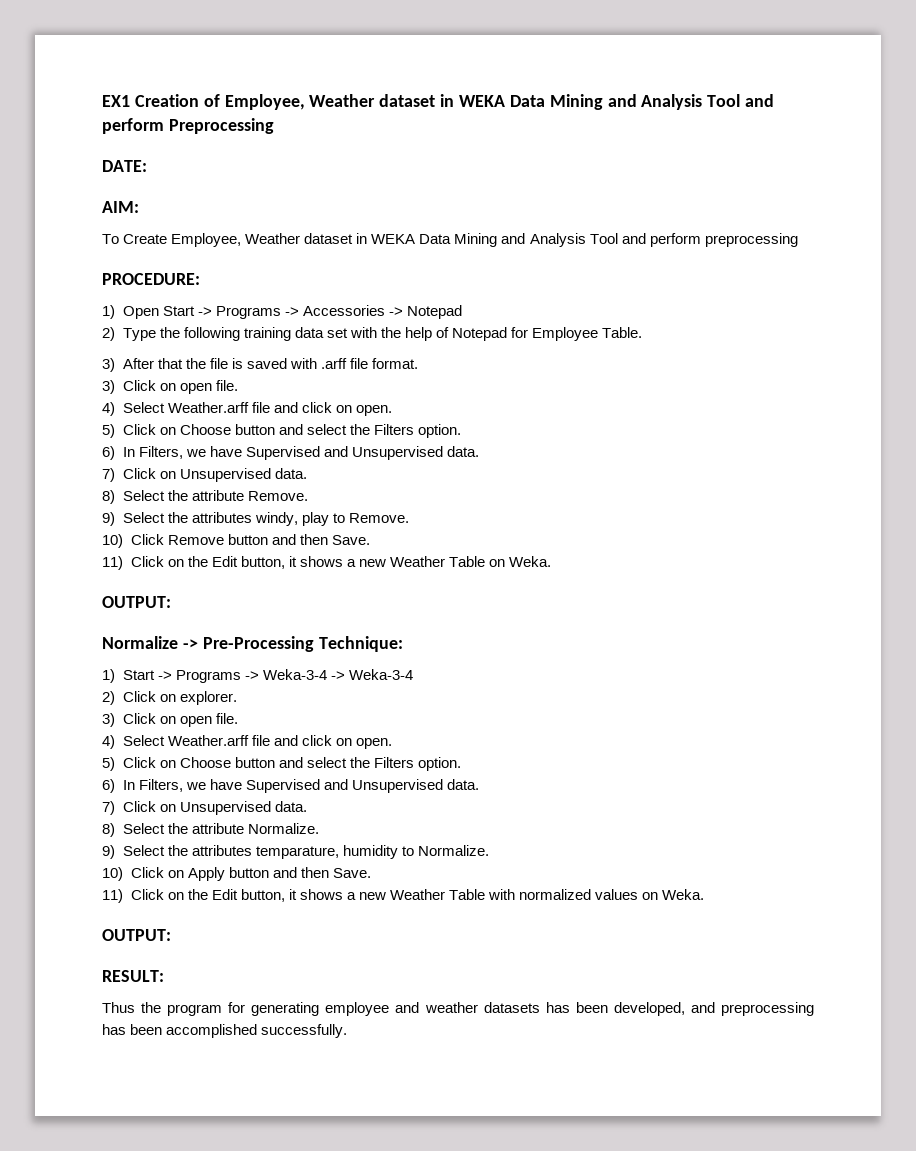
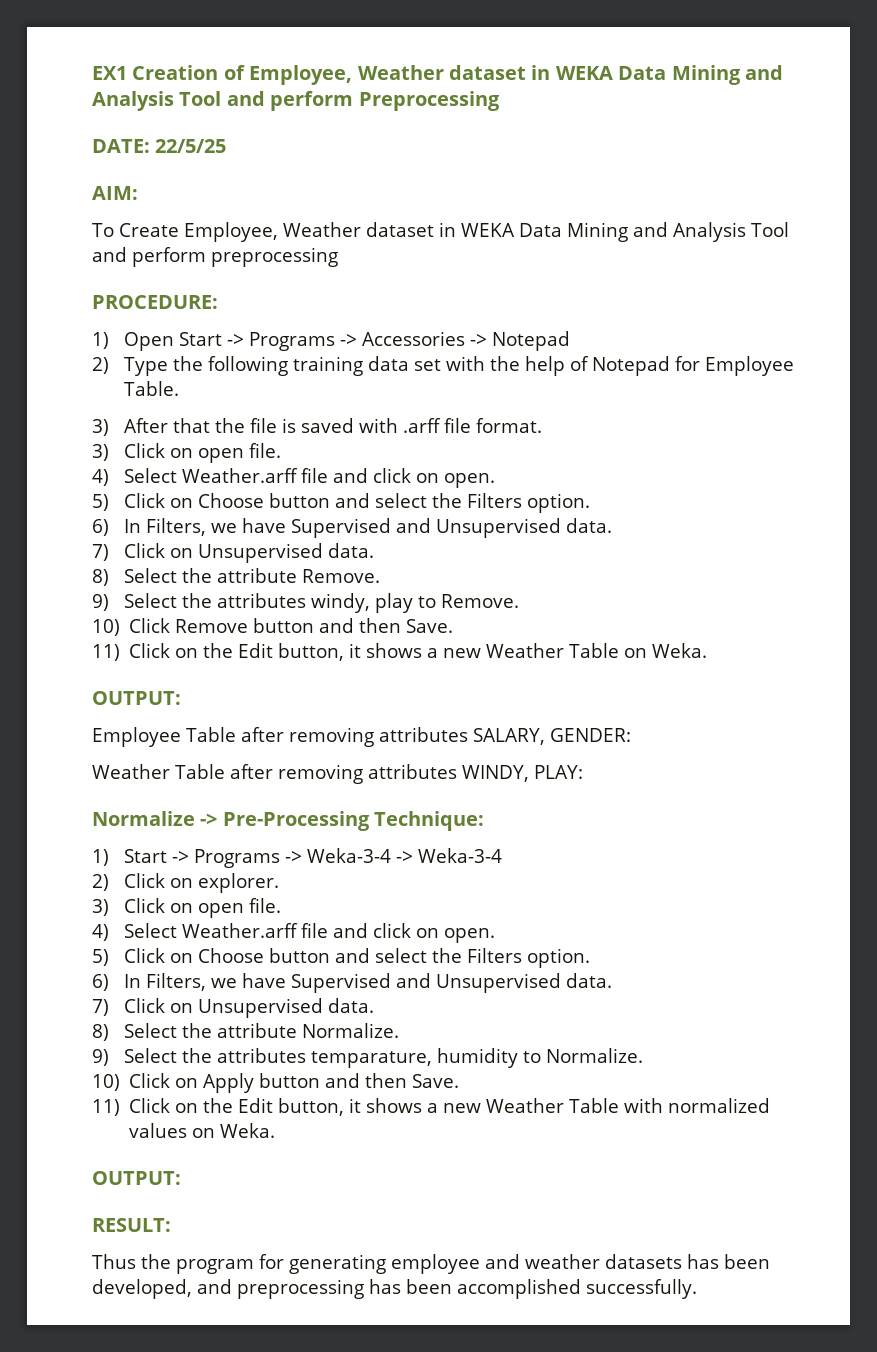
- DATE:
+ DATE: 22/5/25
+ Employee Table after removing attributes SALARY, GENDER:
+ Weather Table after removing attributes WINDY, PLAY:

